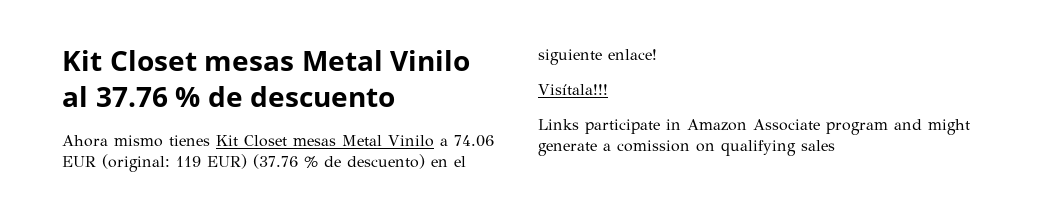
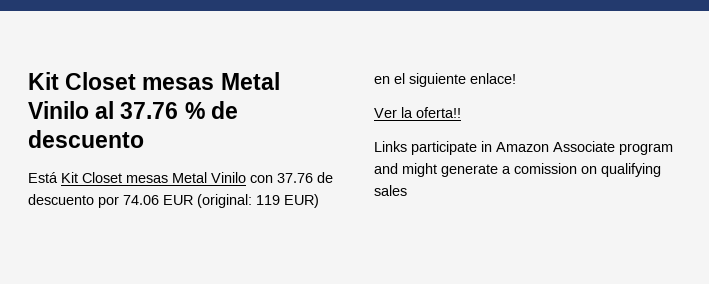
- Ahora mismo tienes Kit Closet mesas Metal Vinilo a 74.06 EUR (original: 119 EUR) (37.76 % de descuento) en el siguiente enlace!
+ Está Kit Closet mesas Metal Vinilo con 37.76 de descuento por 74.06 EUR (original: 119 EUR) en el siguiente enlace!
- Visítala!!!
+ Ver la oferta!!

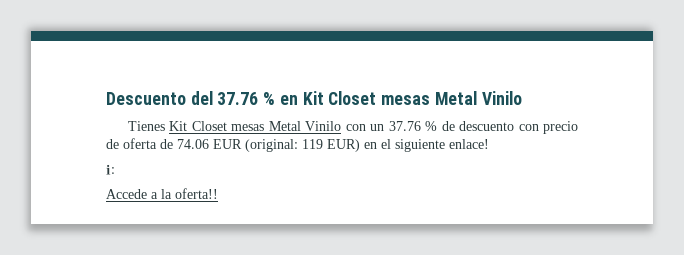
- Kit Closet mesas Metal Vinilo al 37.76 % de descuento
- Está Kit Closet mesas Metal Vinilo con 37.76 de descuento por 74.06 EUR (original: 119 EUR) en el siguiente enlace!
+ Descuento del 37.76 % en Kit Closet mesas Metal Vinilo
+ Tienes Kit Closet mesas Metal Vinilo con un 37.76 % de descuento con precio de oferta de 74.06 EUR (original: 119 EUR) en el siguiente enlace!
- Ver la oferta!!
+ ℹ:
+ Accede a la oferta!!
- Links participate in Amazon Associate program and might generate a comission on qualifying sales

